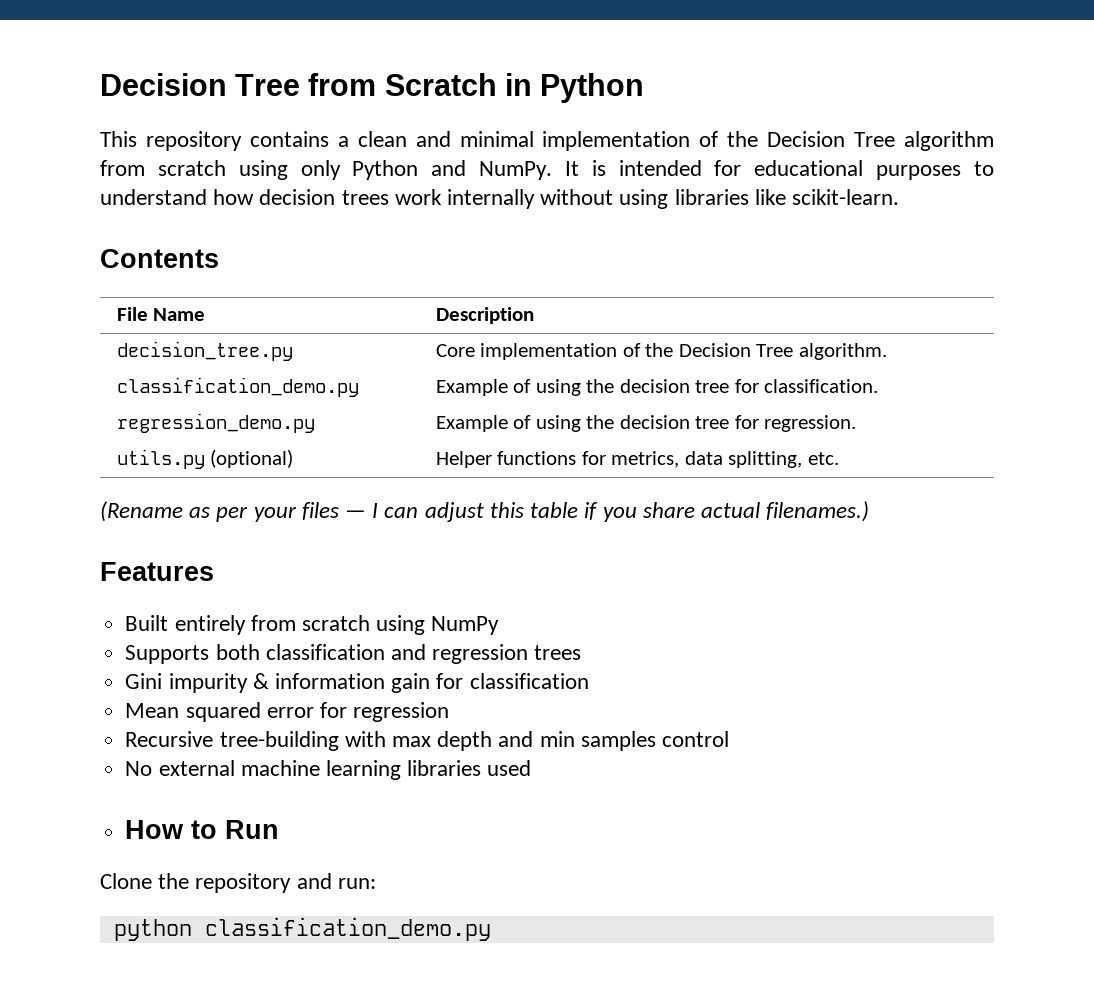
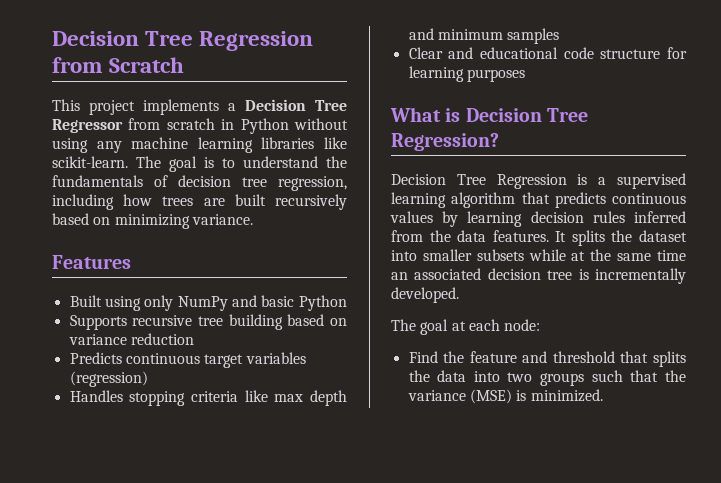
- Decision Tree from Scratch in Python
- This repository contains a clean and minimal implementation of the Decision Tree algorithm from scratch using only Python and NumPy. It is intended for educational purposes to understand how decision trees work internally without using libraries like scikit-learn.
- Contents
- File Name | Description
- decision_tree.py | Core implementation of the Decision Tree algorithm.
- classification_demo.py | Example of using the decision tree for classification.
- regression_demo.py | Example of using the decision tree for regression.
- utils.py (optional) | Helper functions for metrics, data splitting, etc.
- (Rename as per your files — I can adjust this table if you share actual filenames.)
+ Decision Tree Regression from Scratch
+ This project implements a Decision Tree Regressor from scratch in Python without using any machine learning libraries like scikit-learn. The goal is to understand the fundamentals of decision tree regression, including how trees are built recursively based on minimizing variance.
  Features
- Built entirely from scratch using NumPy
- Supports both classification and regression trees
- Gini impurity & information gain for classification
- Mean squared error for regression
- Recursive tree-building with max depth and min samples control
- No external machine learning libraries used
- How to Run
- Clone the repository and run:
- python classification_demo.py
+ Built using only NumPy and basic Python
+ Supports recursive tree building based on variance reduction
+ Predicts continuous target variables (regression)
+ Handles stopping criteria like max depth and minimum samples
+ Clear and educational code structure for learning purposes
+ What is Decision Tree Regression?
+ Decision Tree Regression is a supervised learning algorithm that predicts continuous values by learning decision rules inferred from the data features. It splits the dataset into smaller subsets while at the same time an associated decision tree is incrementally developed.
+ The goal at each node:
+ Find the feature and threshold that splits the data into two groups such that the variance (MSE) is minimized.

